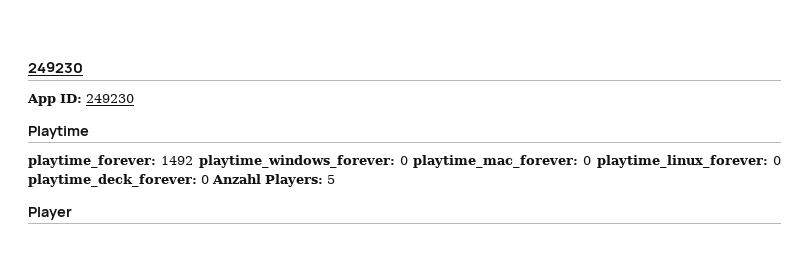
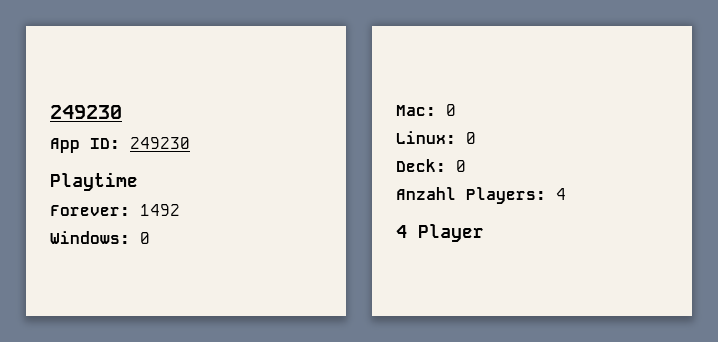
- playtime_forever: 1492 playtime_windows_forever: 0 playtime_mac_forever: 0 playtime_linux_forever: 0 playtime_deck_forever: 0 Anzahl Players: 5
- Player
+ Forever: 1492
+ Windows: 0
+ Mac: 0
+ Linux: 0
+ Deck: 0
+ Anzahl Players: 4
+ 4 Player

